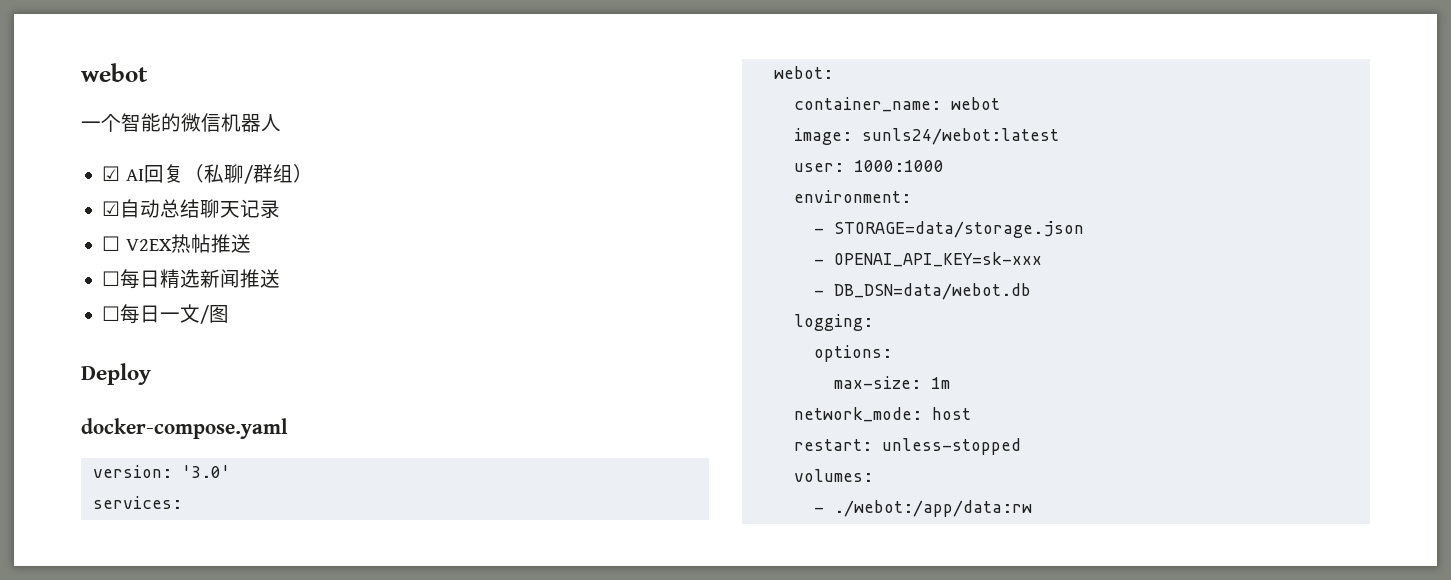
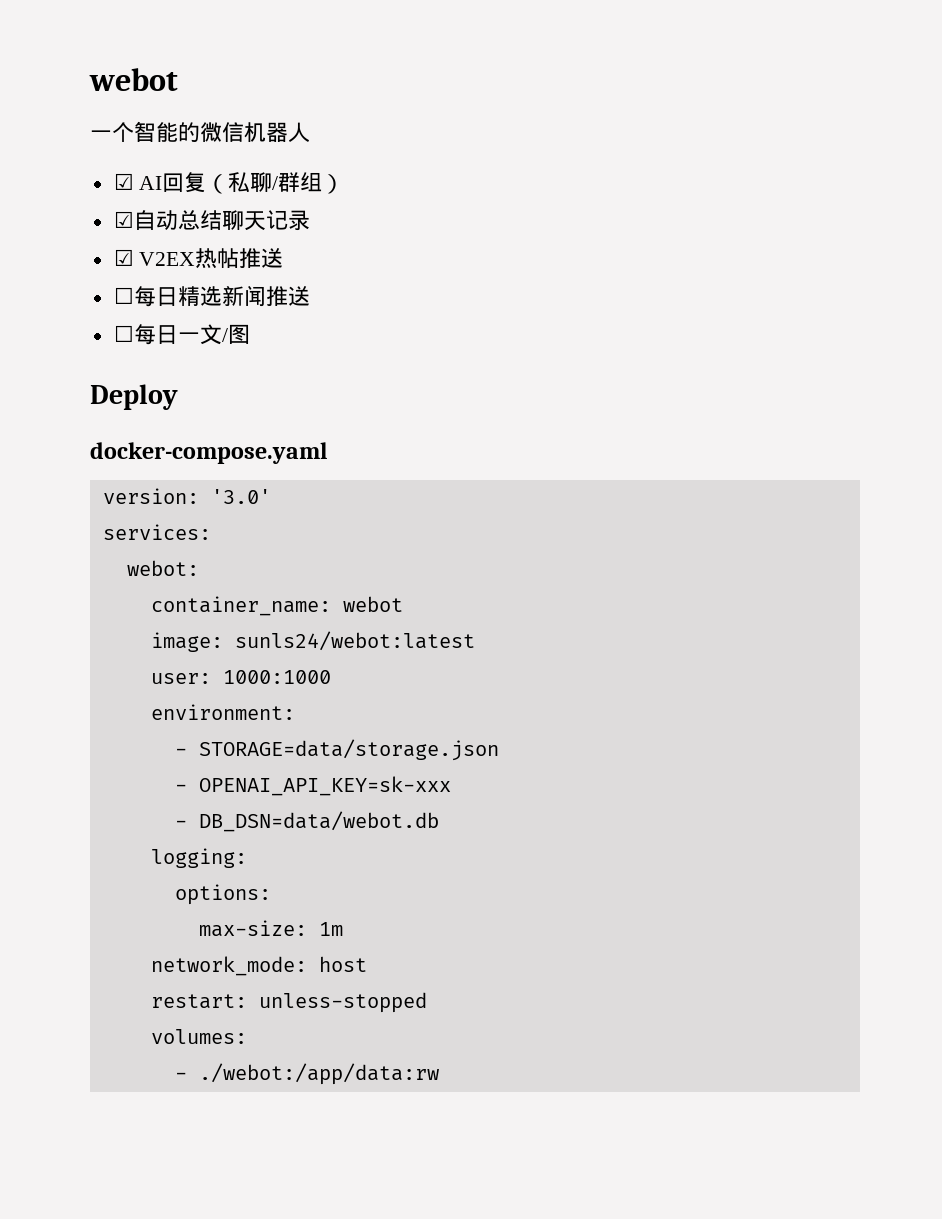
- ☐ V2EX热帖推送
+ ☑ V2EX热帖推送

